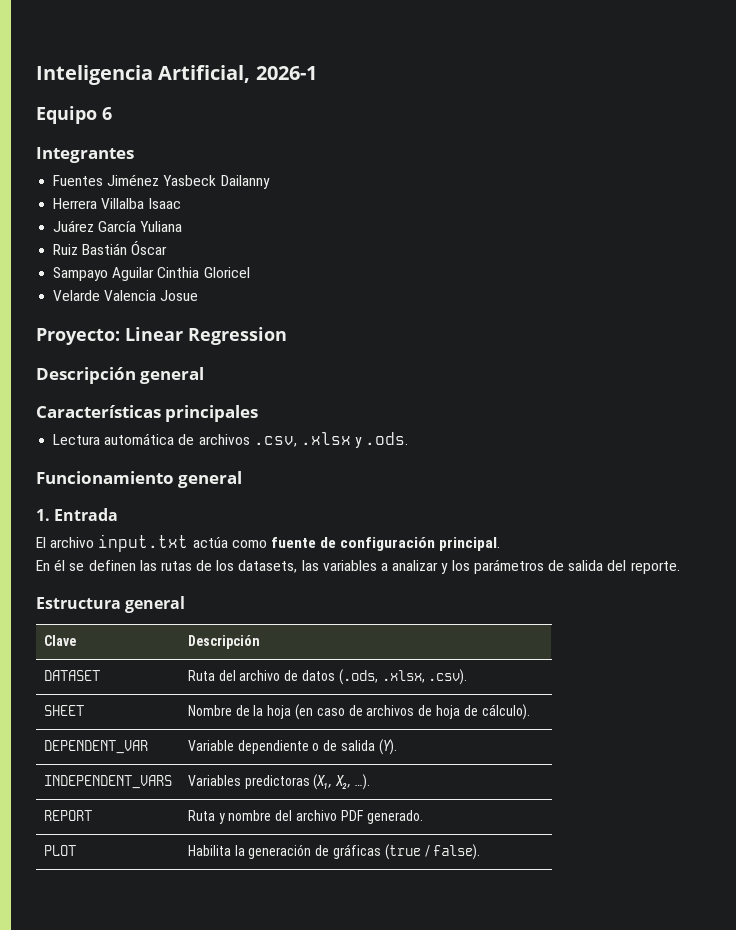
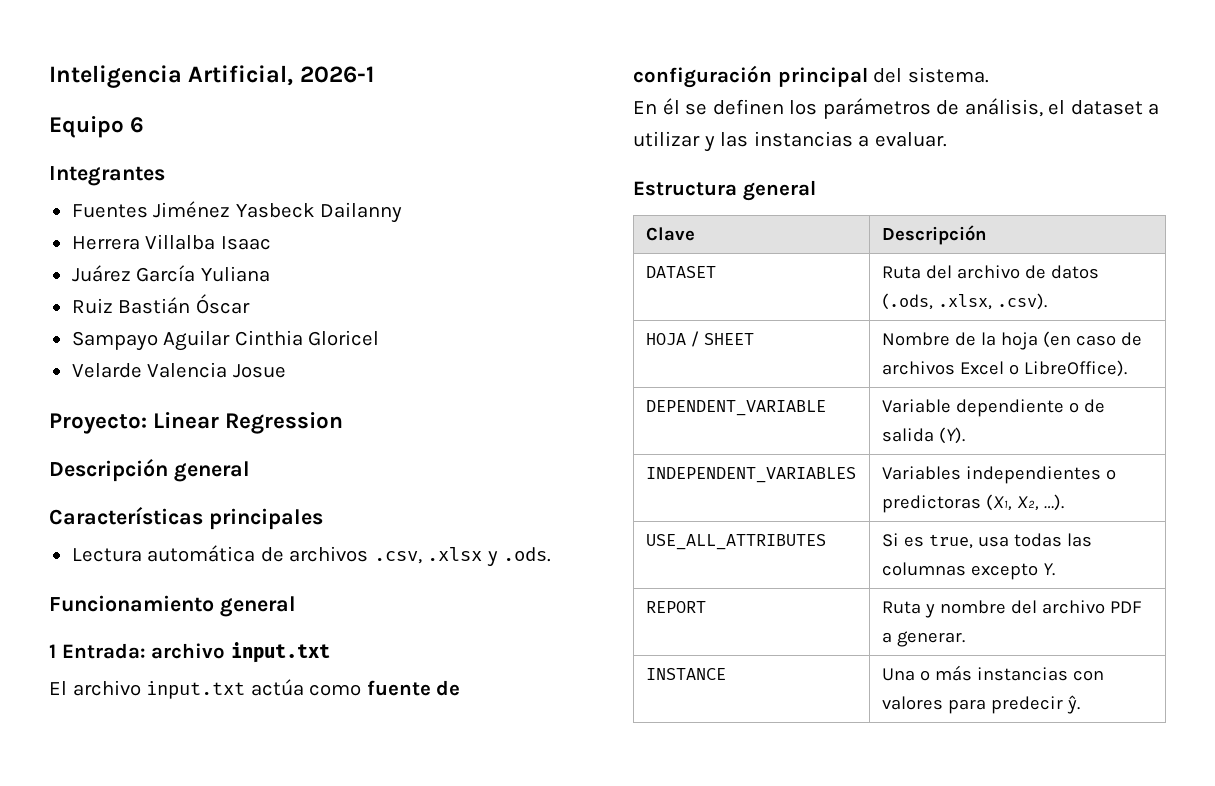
- 1. Entrada
+ 1 Entrada: archivo input.txt
- El archivo input.txt actúa como fuente de configuración principal.
+ El archivo input.txt actúa como fuente de configuración principal del sistema.
- En él se definen las rutas de los datasets, las variables a analizar y los parámetros de salida del reporte.
+ En él se definen los parámetros de análisis, el dataset a utilizar y las instancias a evaluar.
- SHEET | Nombre de la hoja (en caso de archivos de hoja de cálculo).
- DEPENDENT_VAR | Variable dependiente o de salida (Y).
+ HOJA / SHEET | Nombre de la hoja (en caso de archivos Excel o LibreOffice).
+ DEPENDENT_VARIABLE | Variable dependiente o de salida (Y).
- INDEPENDENT_VARS | Variables predictoras (X₁, X₂, …).
+ INDEPENDENT_VARIABLES | Variables independientes o predictoras (X₁, X₂, …).
+ USE_ALL_ATTRIBUTES | Si es true, usa todas las columnas excepto Y.
- REPORT | Ruta y nombre del archivo PDF generado.
- PLOT | Habilita la generación de gráficas (true / false).
+ REPORT | Ruta y nombre del archivo PDF a generar.
+ INSTANCE | Una o más instancias con valores para predecir ŷ.

